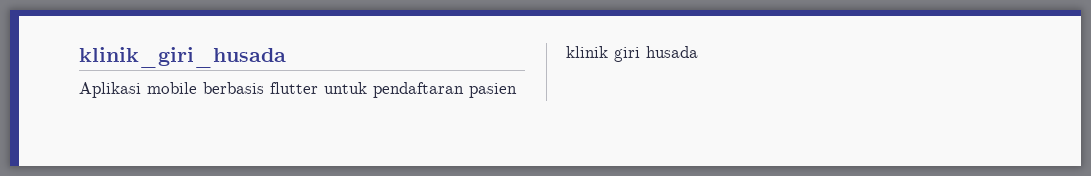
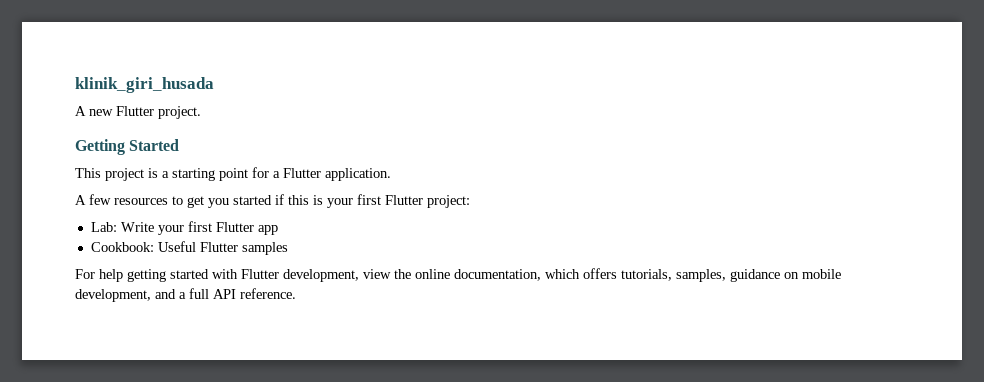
- Aplikasi mobile berbasis flutter untuk pendaftaran pasien klinik giri husada
+ A new Flutter project.
+ Getting Started
+ This project is a starting point for a Flutter application.
+ A few resources to get you started if this is your first Flutter project:
+ Lab: Write your first Flutter app
+ Cookbook: Useful Flutter samples
+ For help getting started with Flutter development, view the online documentation, which offers tutorials, samples, guidance on mobile development, and a full API reference.

